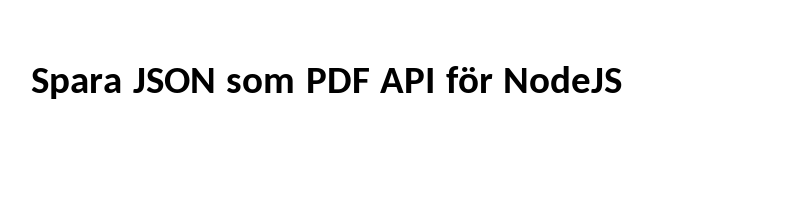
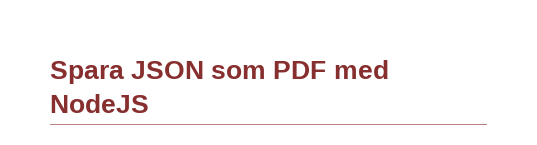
- Spara JSON som PDF API för NodeJS
+ Spara JSON som PDF med NodeJS

